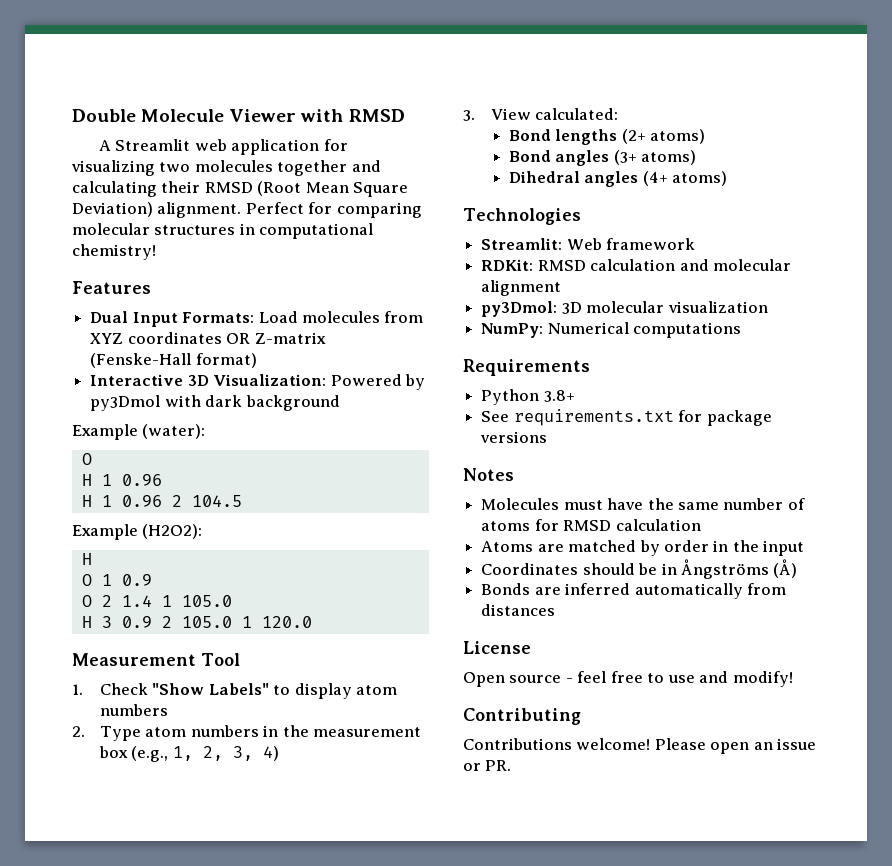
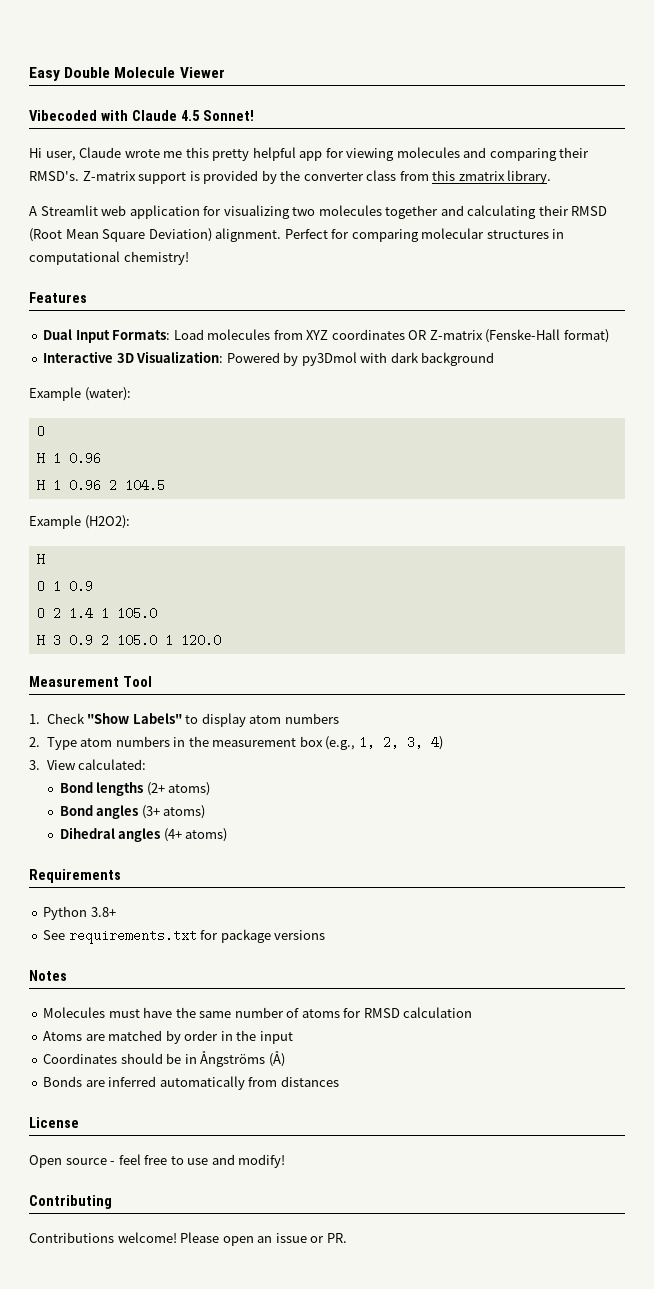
- Double Molecule Viewer with RMSD
+ Easy Double Molecule Viewer
+ Vibecoded with Claude 4.5 Sonnet!
+ Hi user, Claude wrote me this pretty helpful app for viewing molecules and comparing their RMSD's. Z-matrix support is provided by the converter class from this zmatrix library.
- Technologies
- Streamlit: Web framework
- RDKit: RMSD calculation and molecular alignment
- py3Dmol: 3D molecular visualization
- NumPy: Numerical computations

